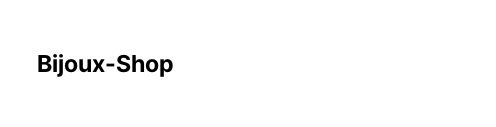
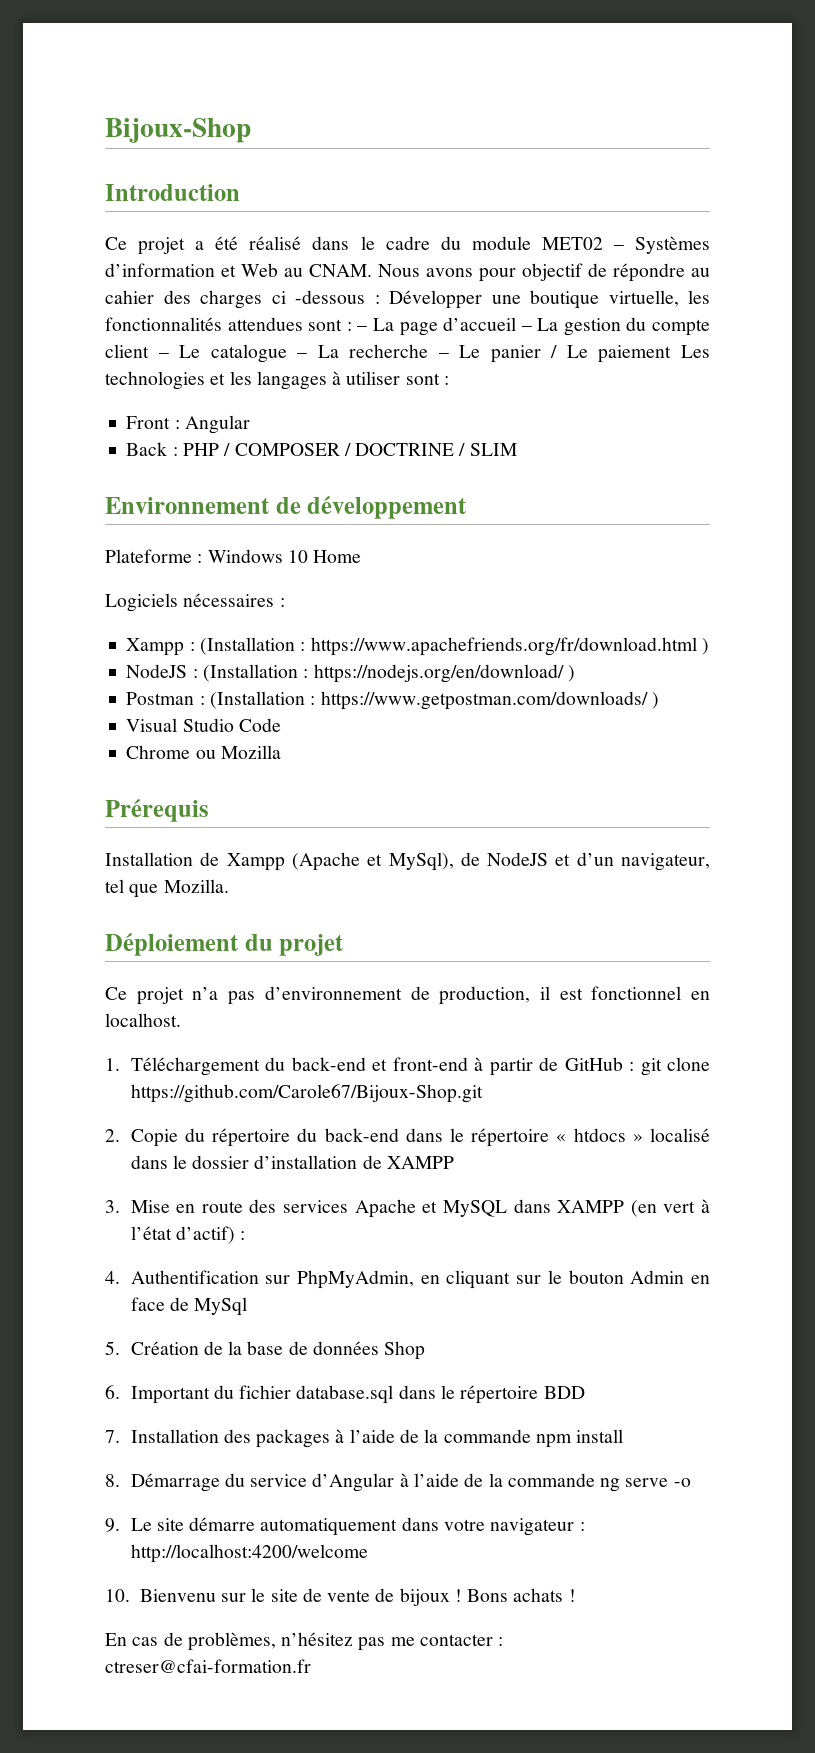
+ Introduction
+ Ce projet a été réalisé dans le cadre du module MET02 – Systèmes d’information et Web au CNAM. Nous avons pour objectif de répondre au cahier des charges ci -dessous : Développer une boutique virtuelle, les fonctionnalités attendues sont : – La page d’accueil – La gestion du compte client – Le catalogue – La recherche – Le panier / Le paiement Les technologies et les langages à utiliser sont :
+ Front : Angular
+ Back : PHP / COMPOSER / DOCTRINE / SLIM
+ Environnement de développement
+ Plateforme : Windows 10 Home
+ Logiciels nécessaires :
+ Xampp : (Installation : https://www.apachefriends.org/fr/download.html )
+ NodeJS : (Installation : https://nodejs.org/en/download/ )
+ Postman : (Installation : https://www.getpostman.com/downloads/ )
+ Visual Studio Code
+ Chrome ou Mozilla
+ Prérequis
+ Installation de Xampp (Apache et MySql), de NodeJS et d’un navigateur, tel que Mozilla.
+ Déploiement du projet
+ Ce projet n’a pas d’environnement de production, il est fonctionnel en localhost.
+ 1. Téléchargement du back-end et front-end à partir de GitHub : git clone https://github.com/Carole67/Bijoux-Shop.git
+ 2. Copie du répertoire du back-end dans le répertoire « htdocs » localisé dans le dossier d’installation de XAMPP
+ 3. Mise en route des services Apache et MySQL dans XAMPP (en vert à l’état d’actif) :
+ 4. Authentification sur PhpMyAdmin, en cliquant sur le bouton Admin en face de MySql
+ 5. Création de la base de données Shop
+ 6. Important du fichier database.sql dans le répertoire BDD
+ 7. Installation des packages à l’aide de la commande npm install
+ 8. Démarrage du service d’Angular à l’aide de la commande ng serve -o
+ 9. Le site démarre automatiquement dans votre navigateur : http://localhost:4200/welcome
+ 10. Bienvenu sur le site de vente de bijoux ! Bons achats !
+ En cas de problèmes, n’hésitez pas me contacter : ctreser@cfai-formation.fr

